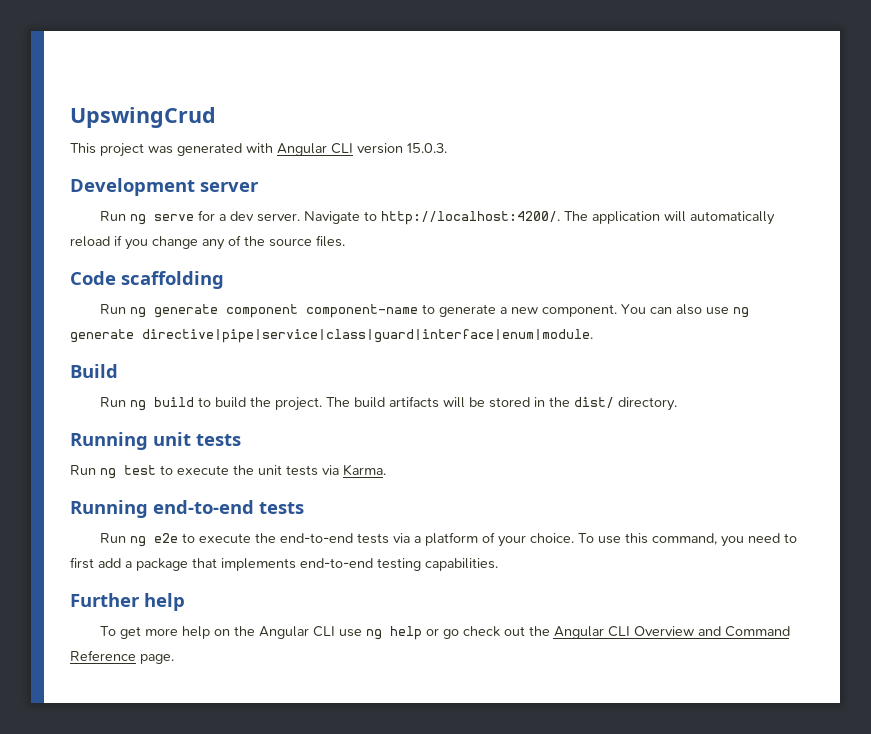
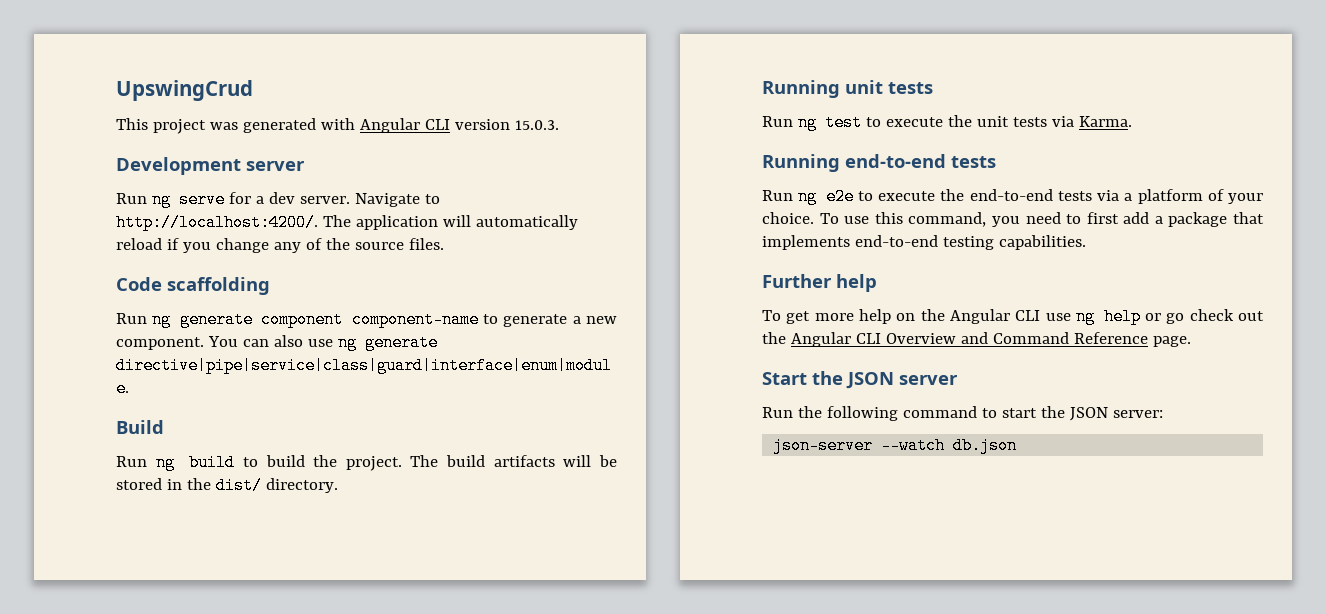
+ Start the JSON server
+ Run the following command to start the JSON server:
+ json-server --watch db.json

